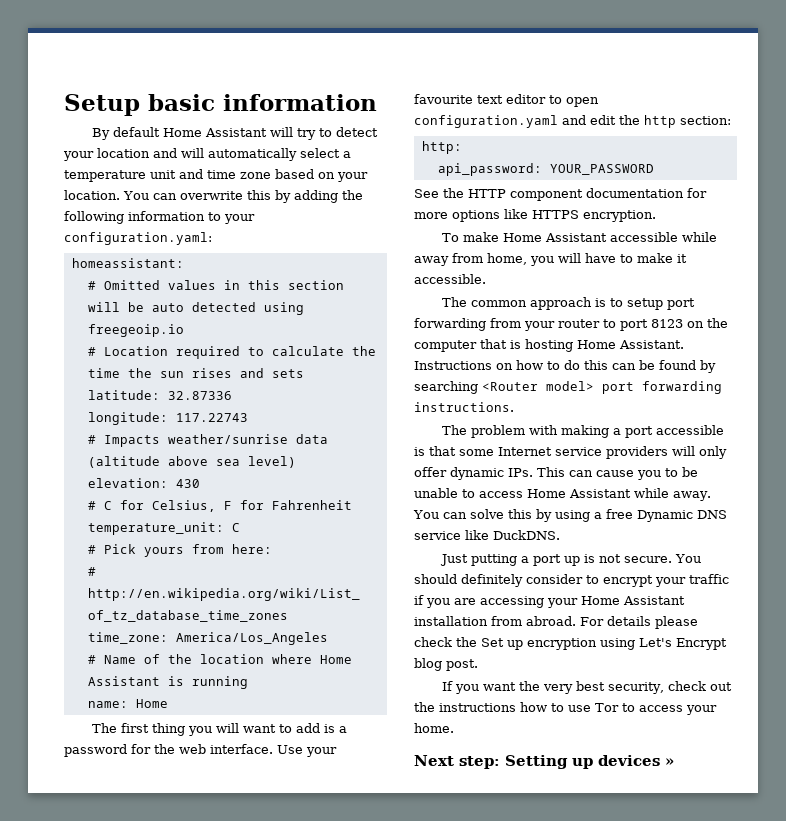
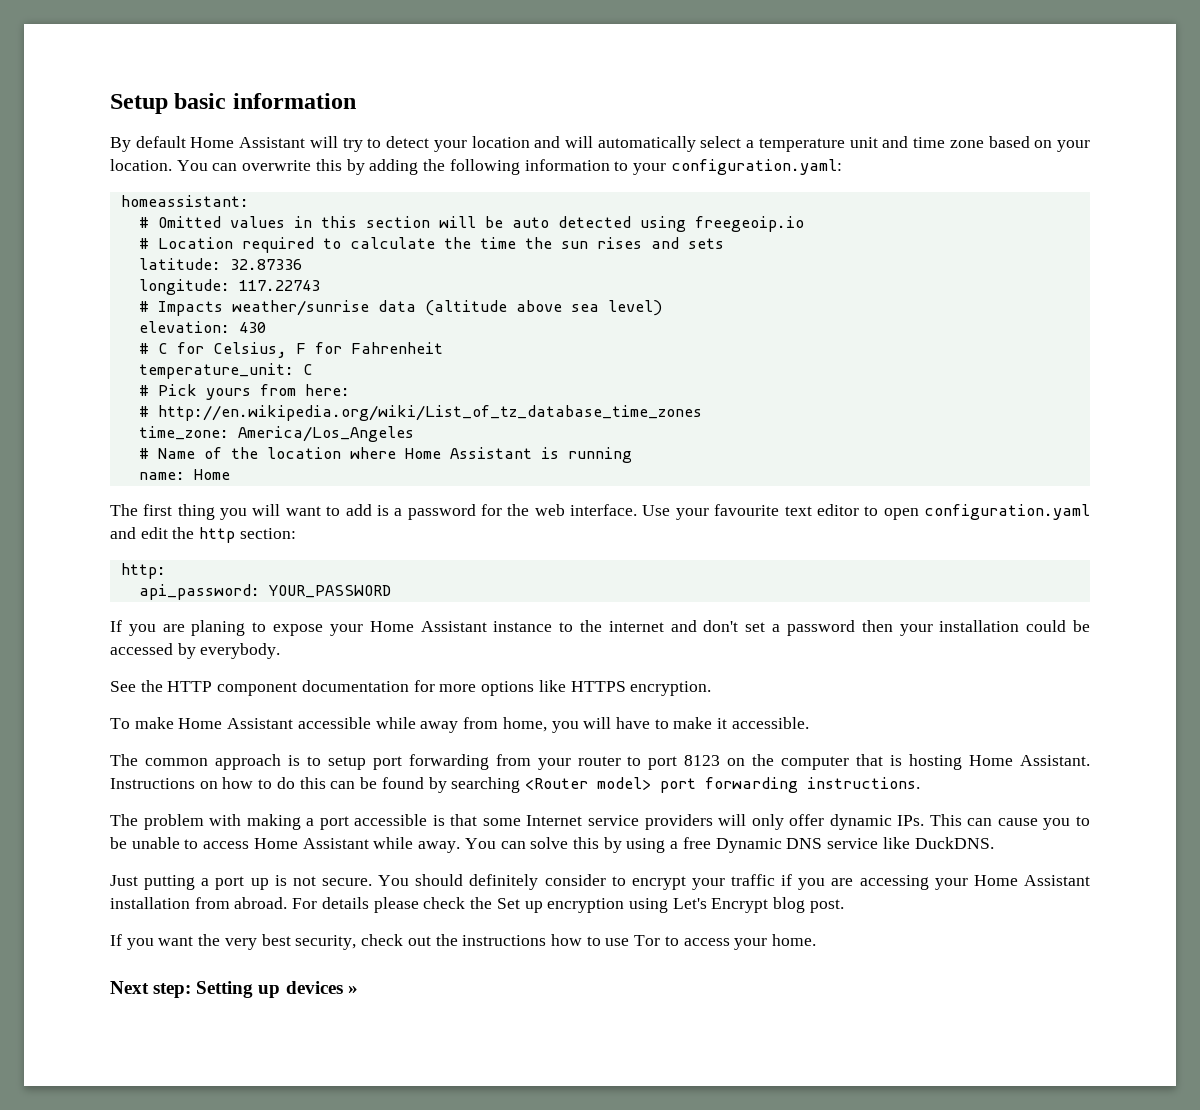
+ If you are planing to expose your Home Assistant instance to the internet and don't set a password then your installation could be accessed by everybody.

